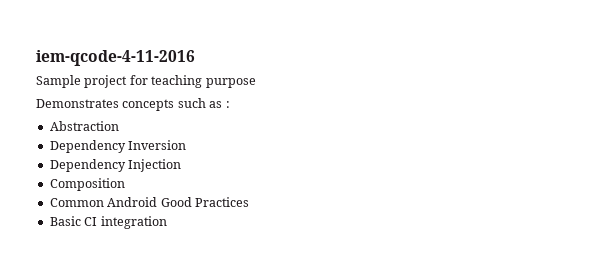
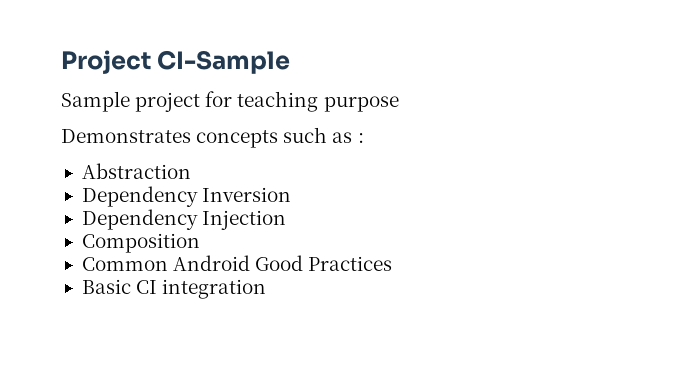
- iem-qcode-4-11-2016
+ Project CI-Sample

